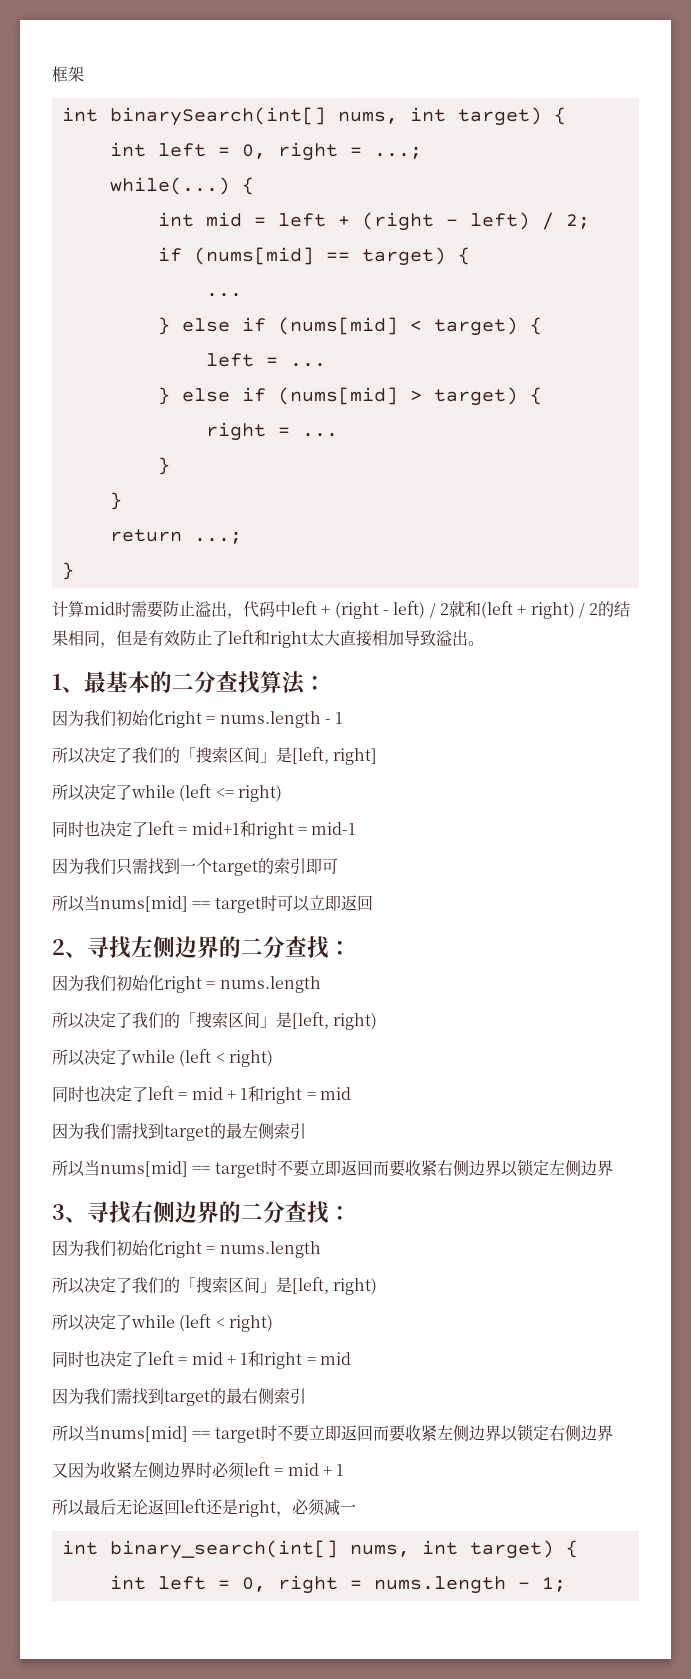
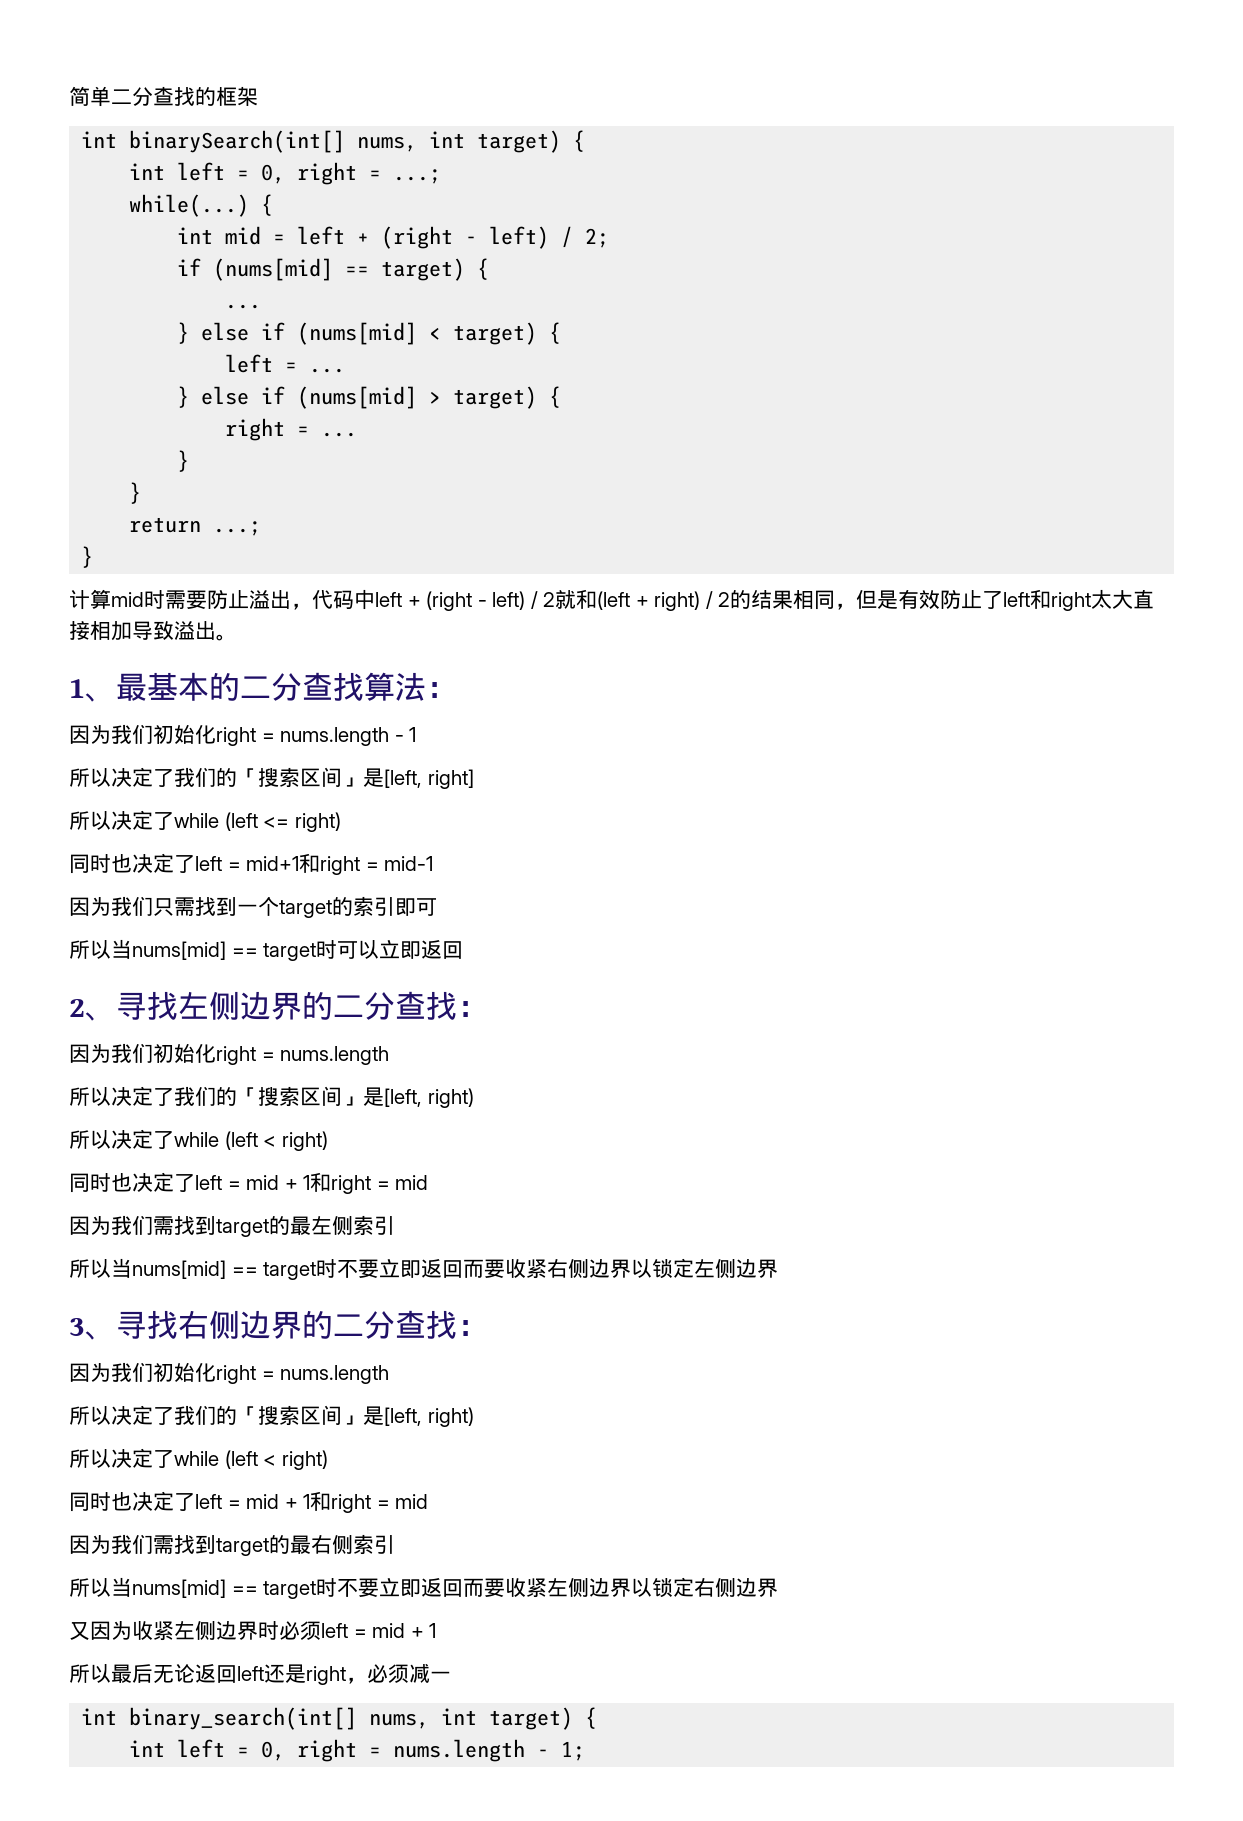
- 框架
+ 简单二分查找的框架

